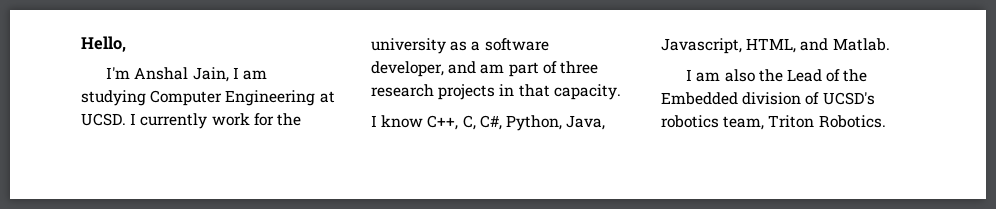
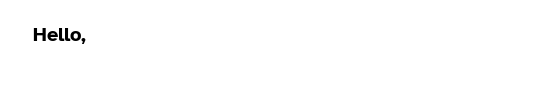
- I'm Anshal Jain, I am studying Computer Engineering at UCSD. I currently work for the university as a software developer, and am part of three research projects in that capacity.
- I know C++, C, C#, Python, Java, Javascript, HTML, and Matlab.
- I am also the Lead of the Embedded division of UCSD's robotics team, Triton Robotics.

